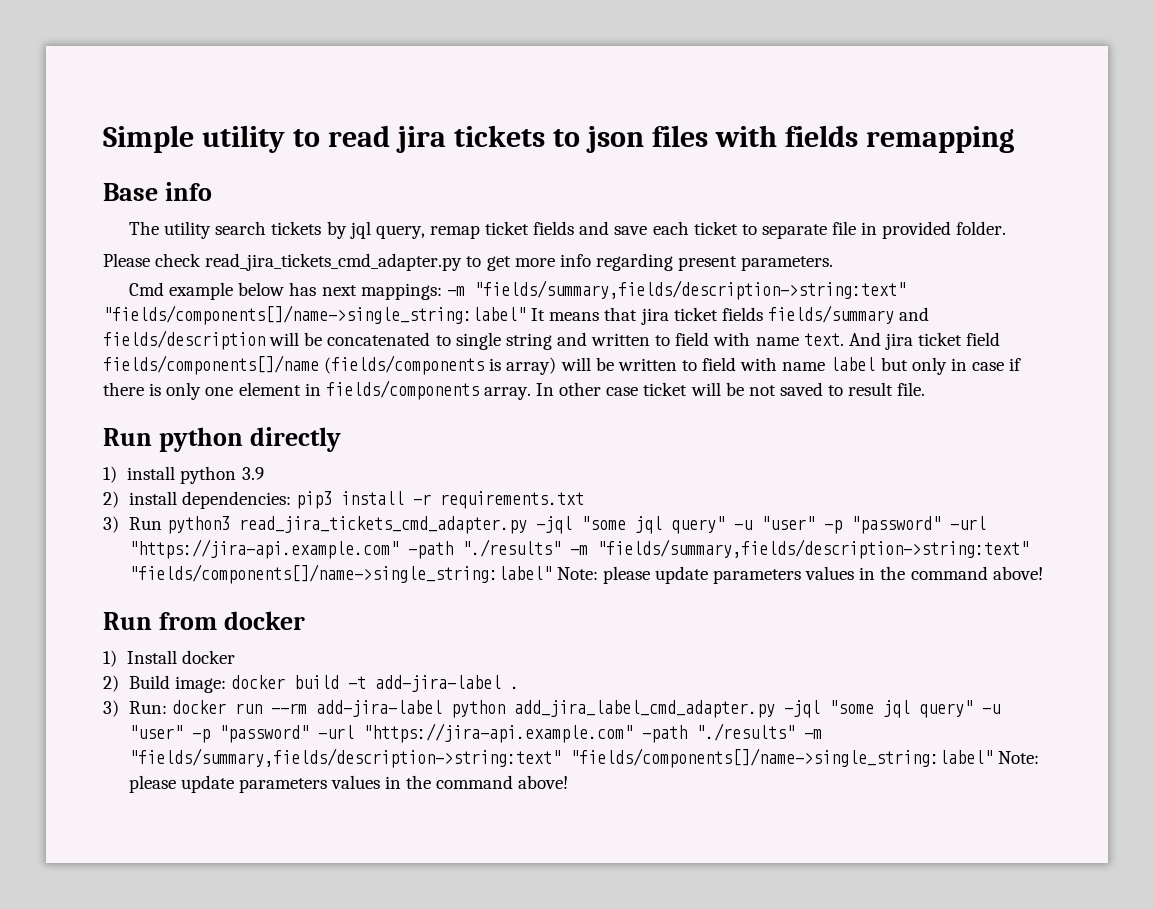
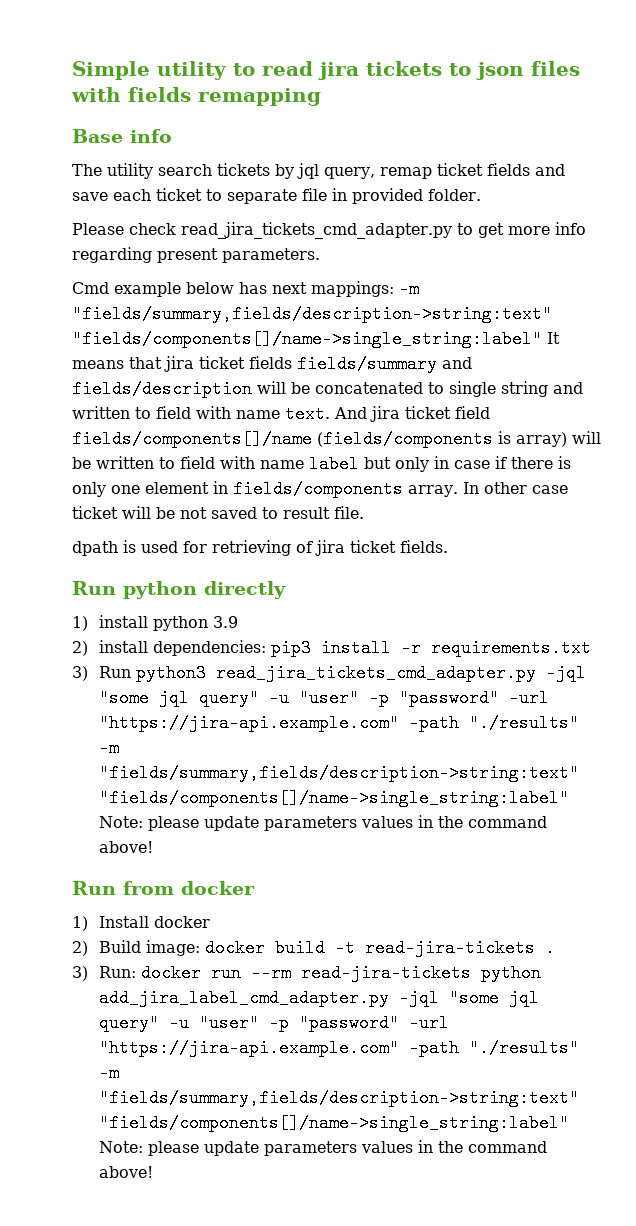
+ dpath is used for retrieving of jira ticket fields.
- 2) Build image: docker build -t add-jira-label .
+ 2) Build image: docker build -t read-jira-tickets .
- 3) Run: docker run --rm add-jira-label python add_jira_label_cmd_adapter.py -jql "some jql query" -u "user" -p "password" -url "https://jira-api.example.com" -path "./results" -m "fields/summary,fields/description->string:text" "fields/components[]/name->single_string:label" Note: please update parameters values in the command above!
+ 3) Run: docker run --rm read-jira-tickets python add_jira_label_cmd_adapter.py -jql "some jql query" -u "user" -p "password" -url "https://jira-api.example.com" -path "./results" -m "fields/summary,fields/description->string:text" "fields/components[]/name->single_string:label" Note: please update parameters values in the command above!

